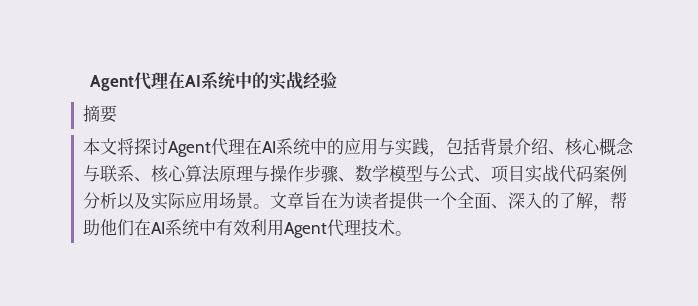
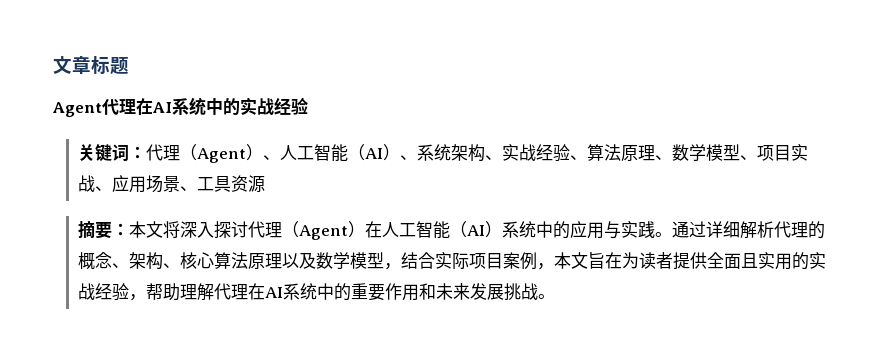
+ 文章标题
- 摘要
- 本文将探讨Agent代理在AI系统中的应用与实践，包括背景介绍、核心概念与联系、核心算法原理与操作步骤、数学模型与公式、项目实战代码案例分析以及实际应用场景。文章旨在为读者提供一个全面、深入的了解，帮助他们在AI系统中有效利用Agent代理技术。
+ 关键词：代理（Agent）、人工智能（AI）、系统架构、实战经验、算法原理、数学模型、项目实战、应用场景、工具资源
+ 摘要：本文将深入探讨代理（Agent）在人工智能（AI）系统中的应用与实践。通过详细解析代理的概念、架构、核心算法原理以及数学模型，结合实际项目案例，本文旨在为读者提供全面且实用的实战经验，帮助理解代理在AI系统中的重要作用和未来发展挑战。

